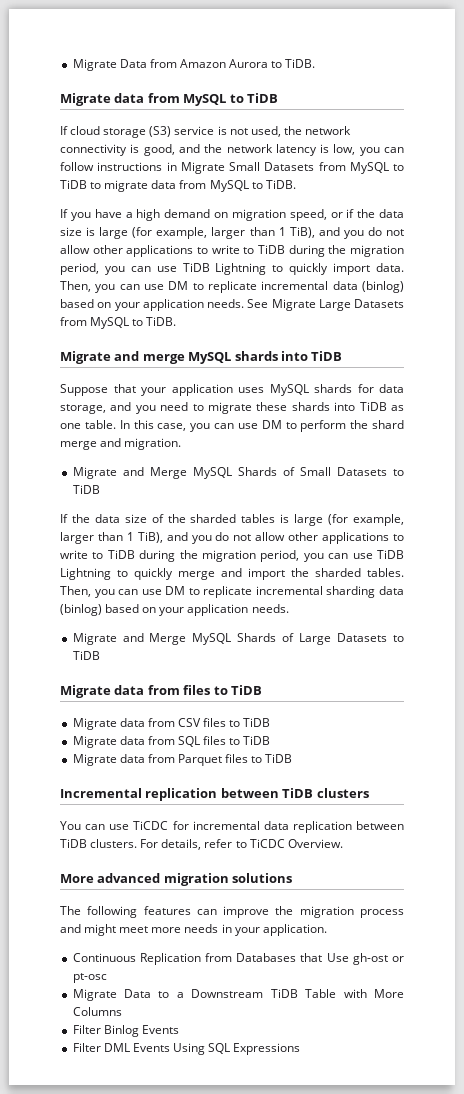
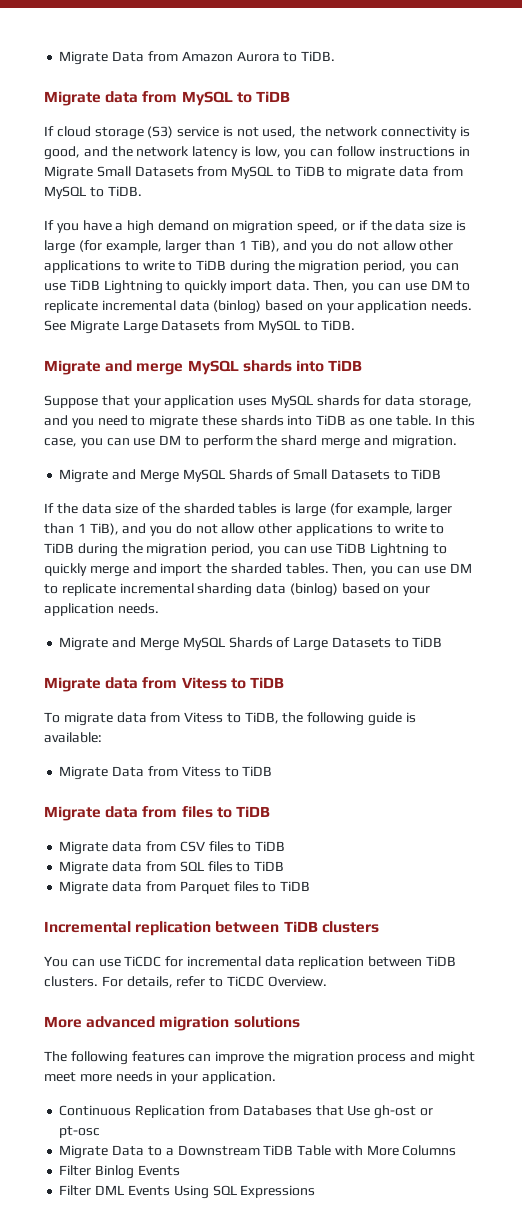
+ Migrate data from Vitess to TiDB
+ To migrate data from Vitess to TiDB, the following guide is available:
+ Migrate Data from Vitess to TiDB

